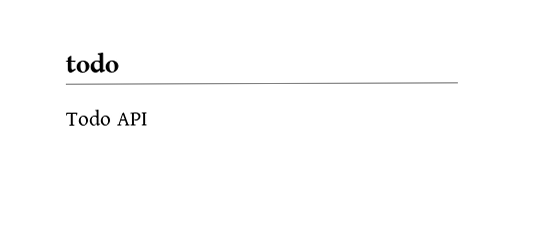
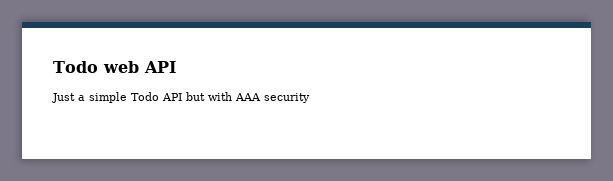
- todo
- Todo API
+ Todo web API
+ Just a simple Todo API but with AAA security

